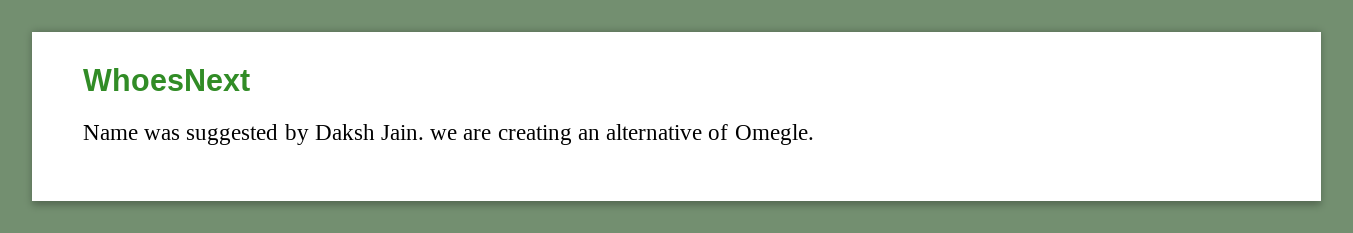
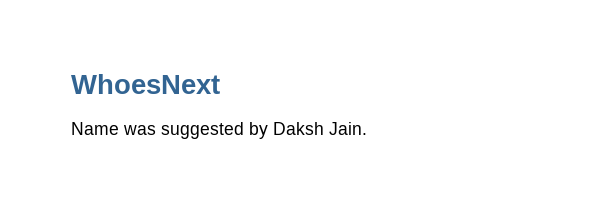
- Name was suggested by Daksh Jain. we are creating an alternative of Omegle.
+ Name was suggested by Daksh Jain.

